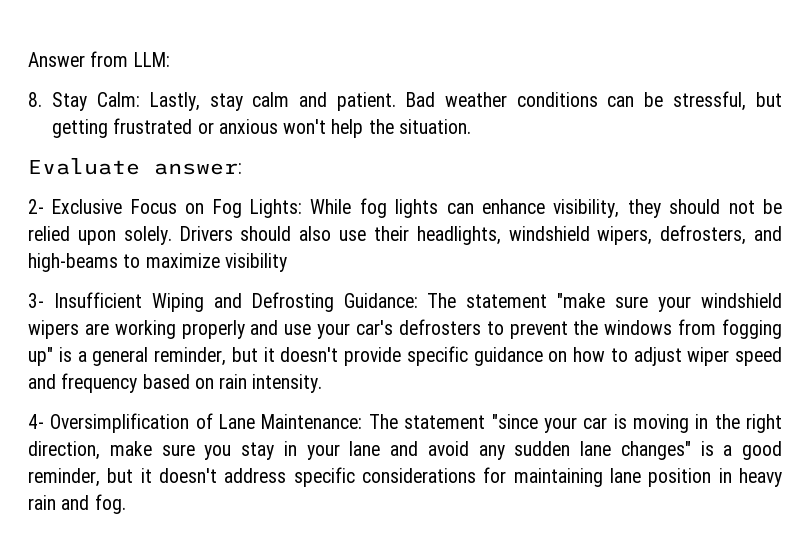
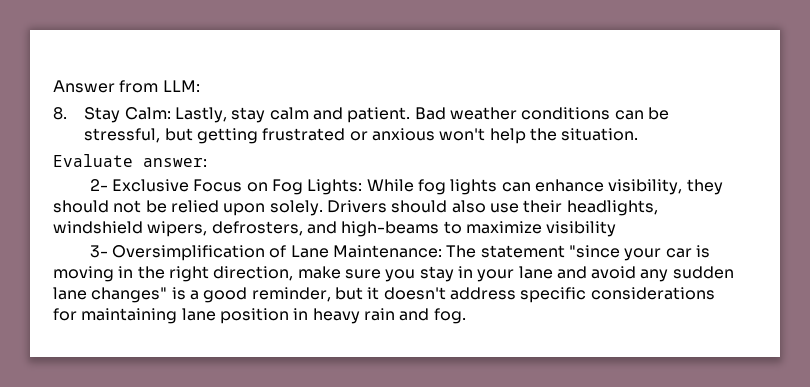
- 3- Insufficient Wiping and Defrosting Guidance: The statement "make sure your windshield wipers are working properly and use your car's defrosters to prevent the windows from fogging up" is a general reminder, but it doesn't provide specific guidance on how to adjust wiper speed and frequency based on rain intensity.
- 4- Oversimplification of Lane Maintenance: The statement "since your car is moving in the right direction, make sure you stay in your lane and avoid any sudden lane changes" is a good reminder, but it doesn't address specific considerations for maintaining lane position in heavy rain and fog.
+ 3- Oversimplification of Lane Maintenance: The statement "since your car is moving in the right direction, make sure you stay in your lane and avoid any sudden lane changes" is a good reminder, but it doesn't address specific considerations for maintaining lane position in heavy rain and fog.

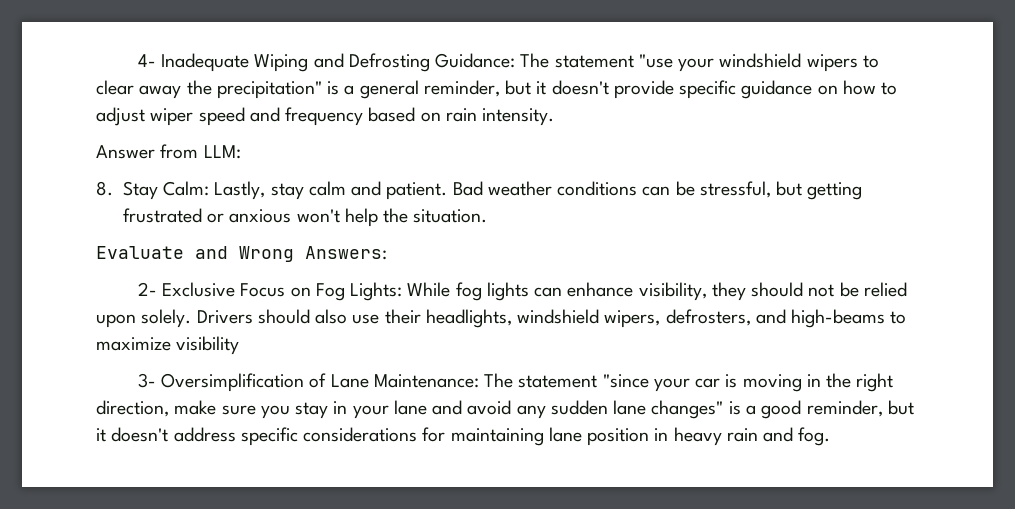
+ 4- Inadequate Wiping and Defrosting Guidance: The statement "use your windshield wipers to clear away the precipitation" is a general reminder, but it doesn't provide specific guidance on how to adjust wiper speed and frequency based on rain intensity.
- Evaluate answer:
+ Evaluate and Wrong Answers:

